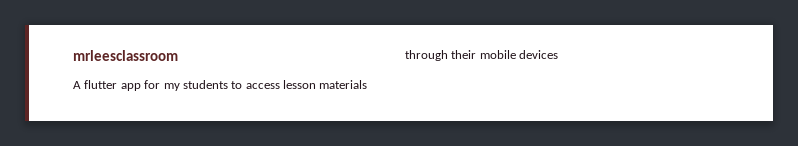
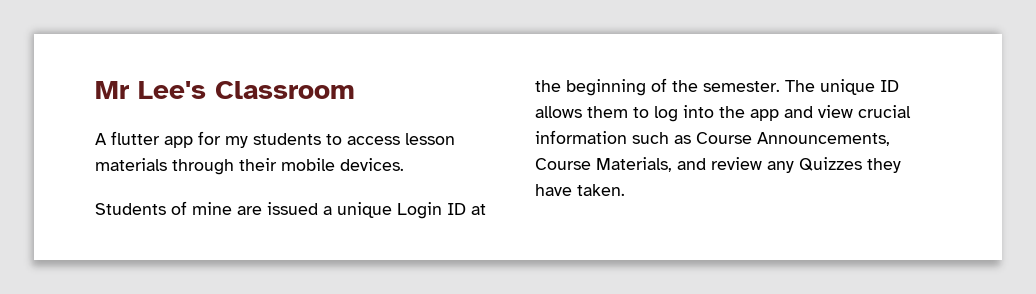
- mrleesclassroom
+ Mr Lee's Classroom
- A flutter app for my students to access lesson materials through their mobile devices
+ A flutter app for my students to access lesson materials through their mobile devices.
+ Students of mine are issued a unique Login ID at the beginning of the semester. The unique ID allows them to log into the app and view crucial information such as Course Announcements, Course Materials, and review any Quizzes they have taken.

